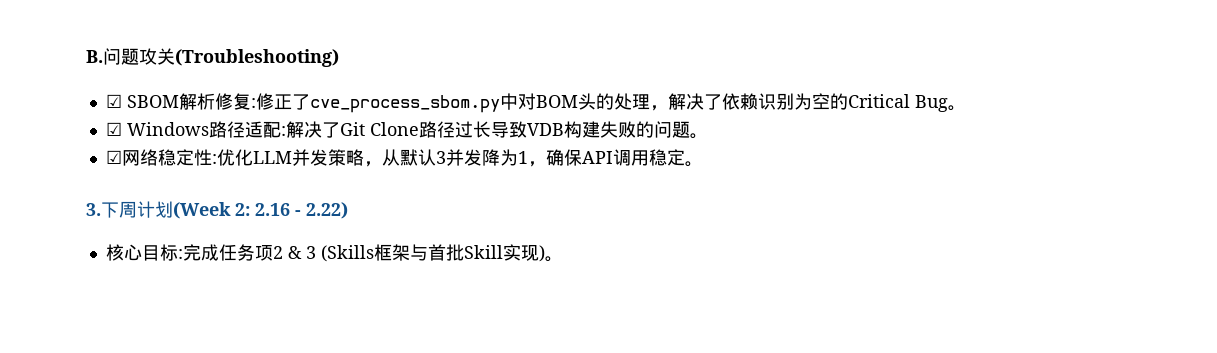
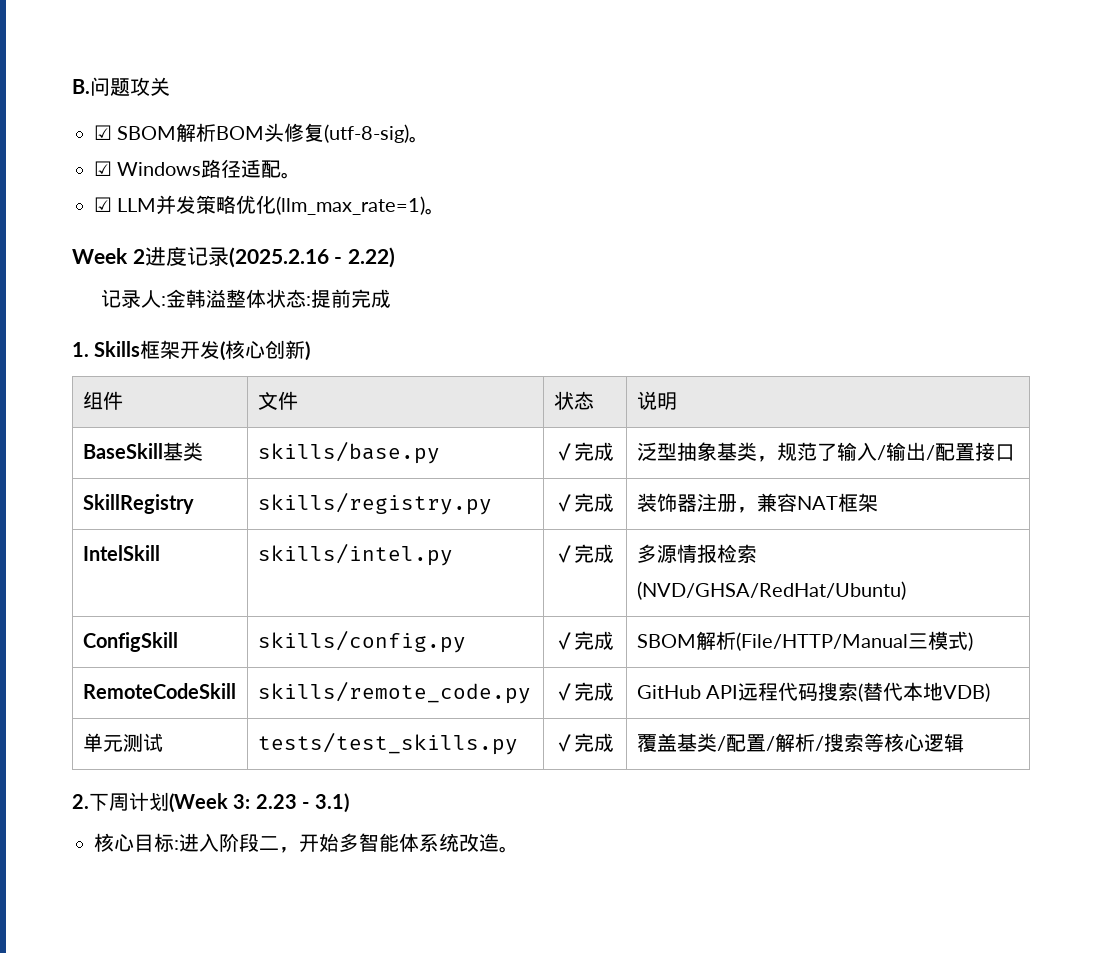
- B.问题攻关(Troubleshooting)
+ B.问题攻关
- ☑ SBOM解析修复:修正了cve_process_sbom.py中对BOM头的处理，解决了依赖识别为空的Critical Bug。
+ ☑ SBOM解析BOM头修复(utf-8-sig)。
- ☑ Windows路径适配:解决了Git Clone路径过长导致VDB构建失败的问题。
- ☑网络稳定性:优化LLM并发策略，从默认3并发降为1，确保API调用稳定。
- 3.下周计划(Week 2: 2.16 - 2.22)
- 核心目标:完成任务项2 & 3 (Skills框架与首批Skill实现)。
+ ☑ Windows路径适配。
+ ☑ LLM并发策略优化(llm_max_rate=1)。
+ Week 2进度记录(2025.2.16 - 2.22)
+ 记录人:金韩溢整体状态:提前完成
+ 1. Skills框架开发(核心创新)
+ 组件 | 文件 | 状态 | 说明
+ BaseSkill基类 | skills/base.py | ✓完成 | 泛型抽象基类，规范了输入/输出/配置接口
+ SkillRegistry | skills/registry.py | ✓完成 | 装饰器注册，兼容NAT框架
+ IntelSkill | skills/intel.py | ✓完成 | 多源情报检索(NVD/GHSA/RedHat/Ubuntu)
+ ConfigSkill | skills/config.py | ✓完成 | SBOM解析(File/HTTP/Manual三模式)
+ RemoteCodeSkill | skills/remote_code.py | ✓完成 | GitHub API远程代码搜索(替代本地VDB)
+ 单元测试 | tests/test_skills.py | ✓完成 | 覆盖基类/配置/解析/搜索等核心逻辑
+ 2.下周计划(Week 3: 2.23 - 3.1)
+ 核心目标:进入阶段二，开始多智能体系统改造。

